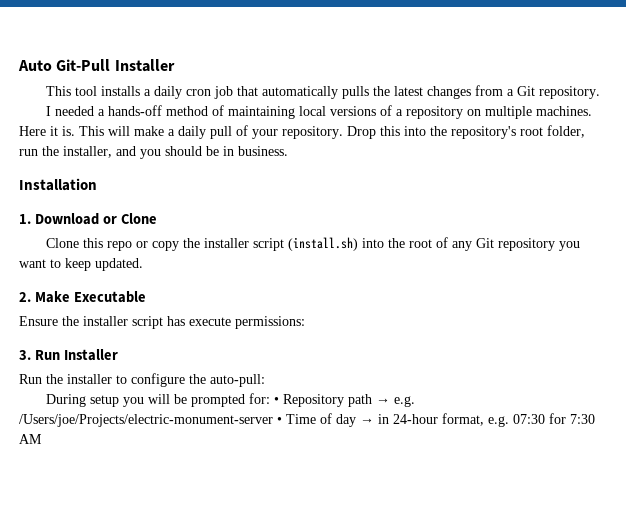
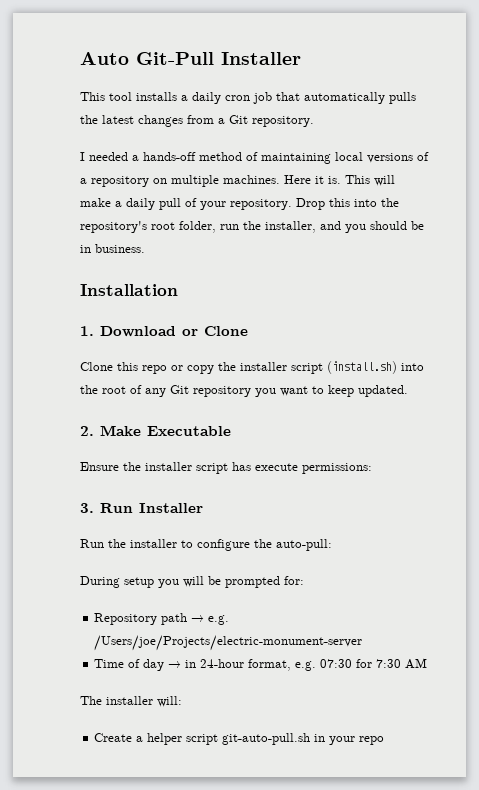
- During setup you will be prompted for: • Repository path → e.g. /Users/joe/Projects/electric-monument-server • Time of day → in 24-hour format, e.g. 07:30 for 7:30 AM
+ During setup you will be prompted for:
+ Repository path → e.g. /Users/joe/Projects/electric-monument-server
+ Time of day → in 24-hour format, e.g. 07:30 for 7:30 AM
+ The installer will:
+ Create a helper script git-auto-pull.sh in your repo

